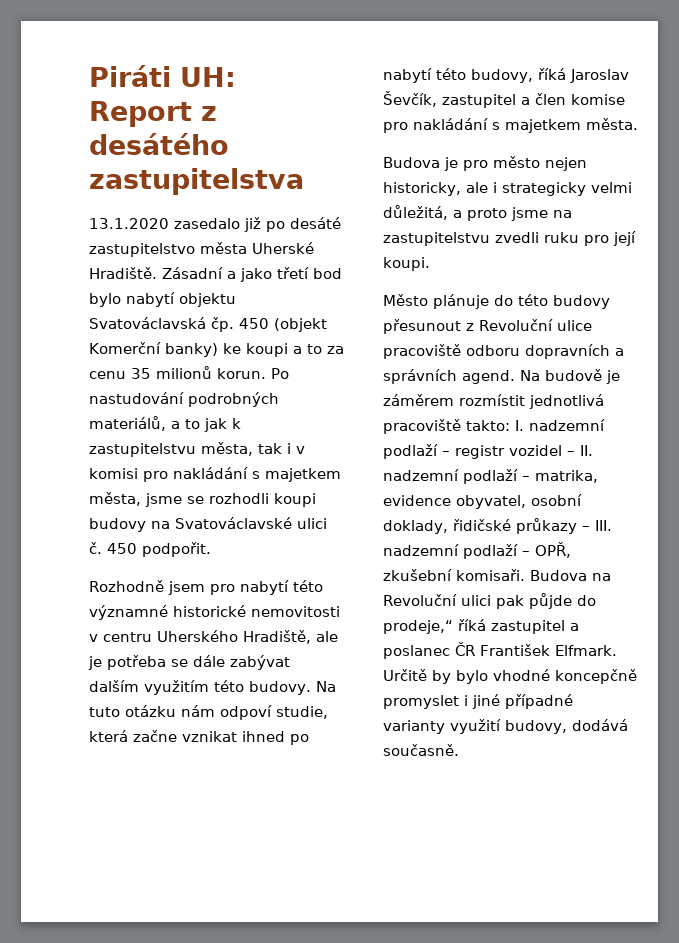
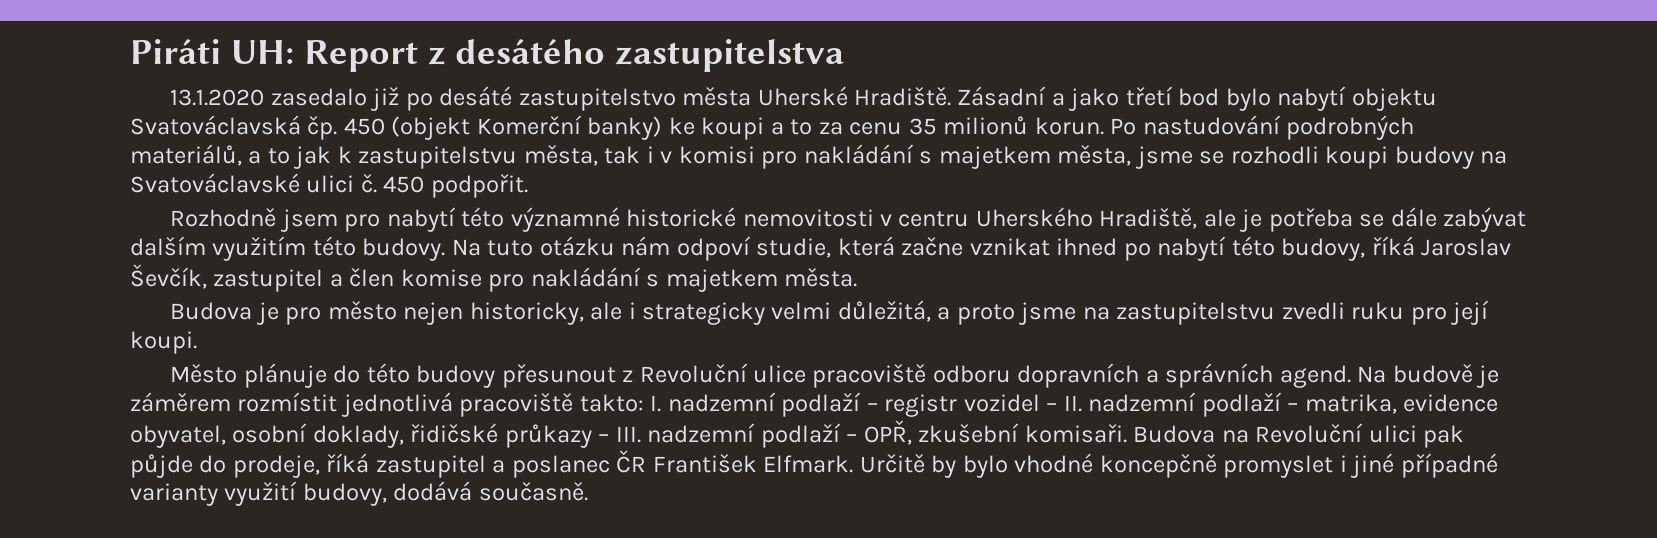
- Budova na Revoluční ulici pak půjde do prodeje,“ říká zastupitel a poslanec ČR František Elfmark.
+ Budova na Revoluční ulici pak půjde do prodeje, říká zastupitel a poslanec ČR František Elfmark.

